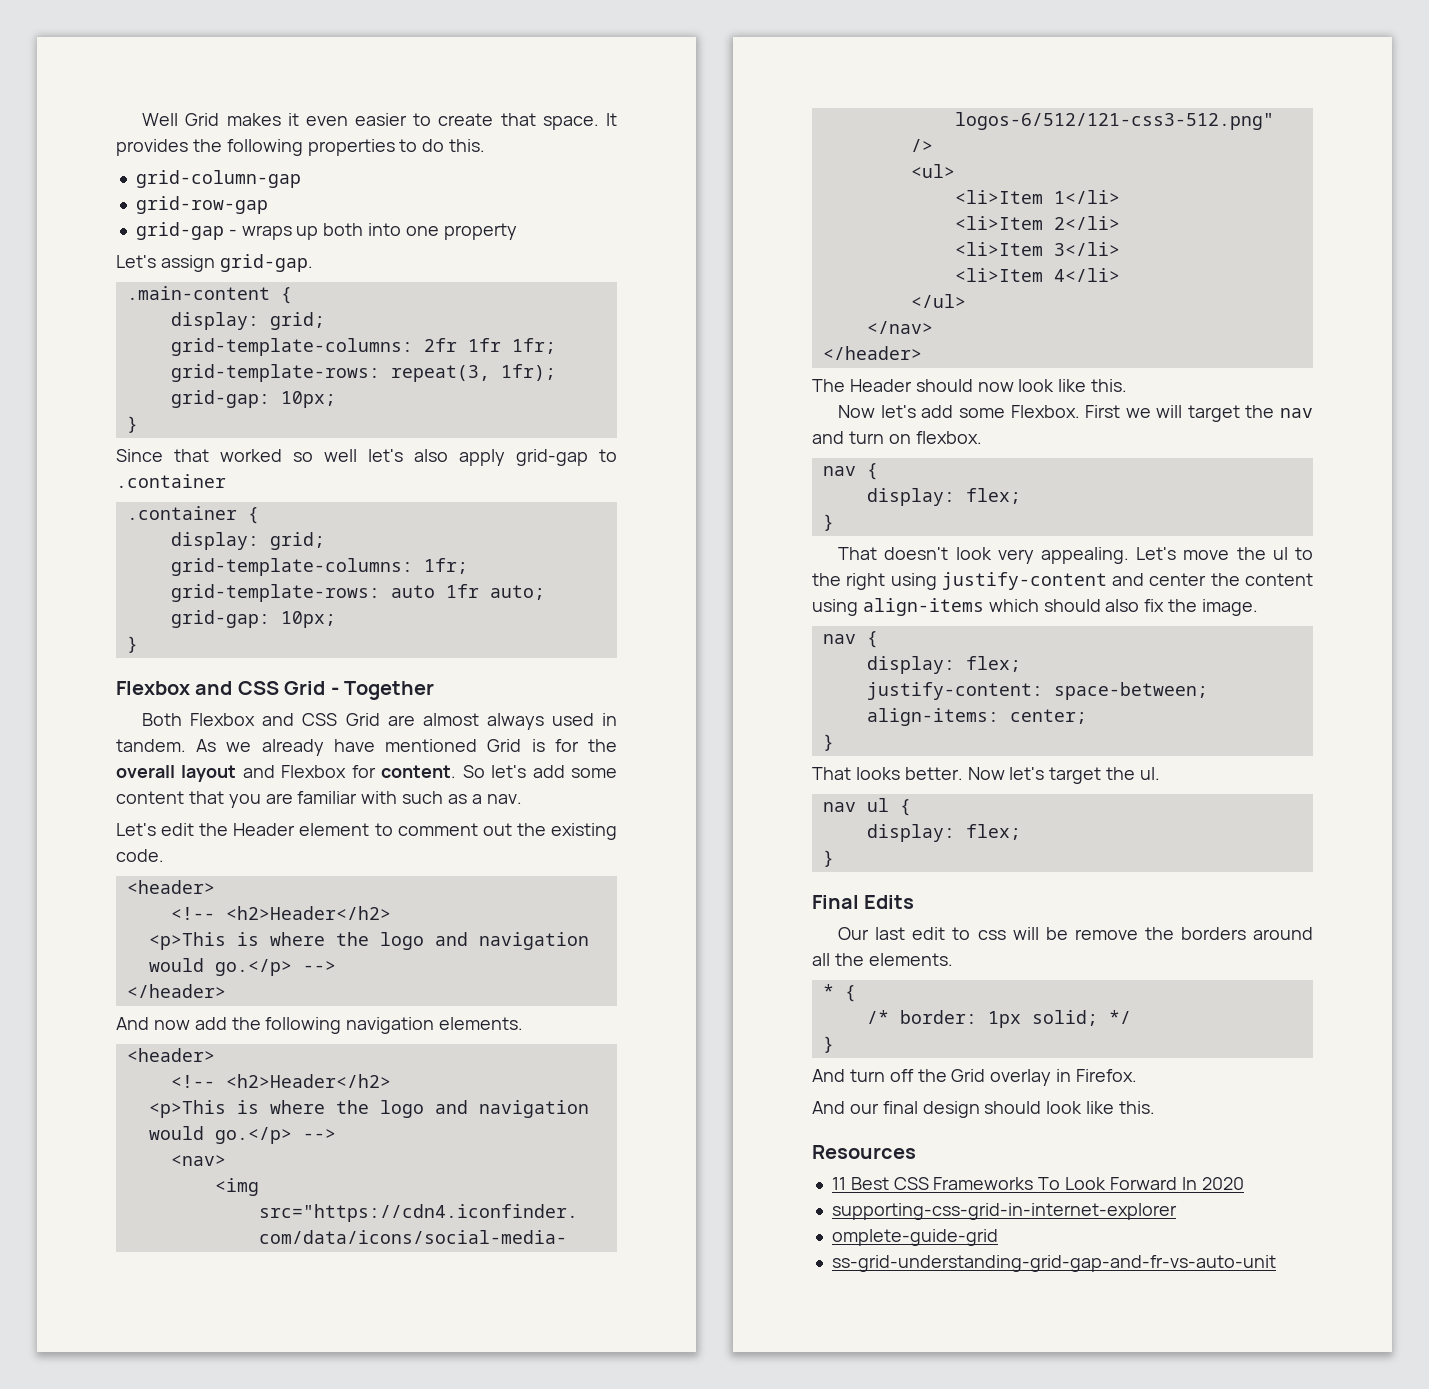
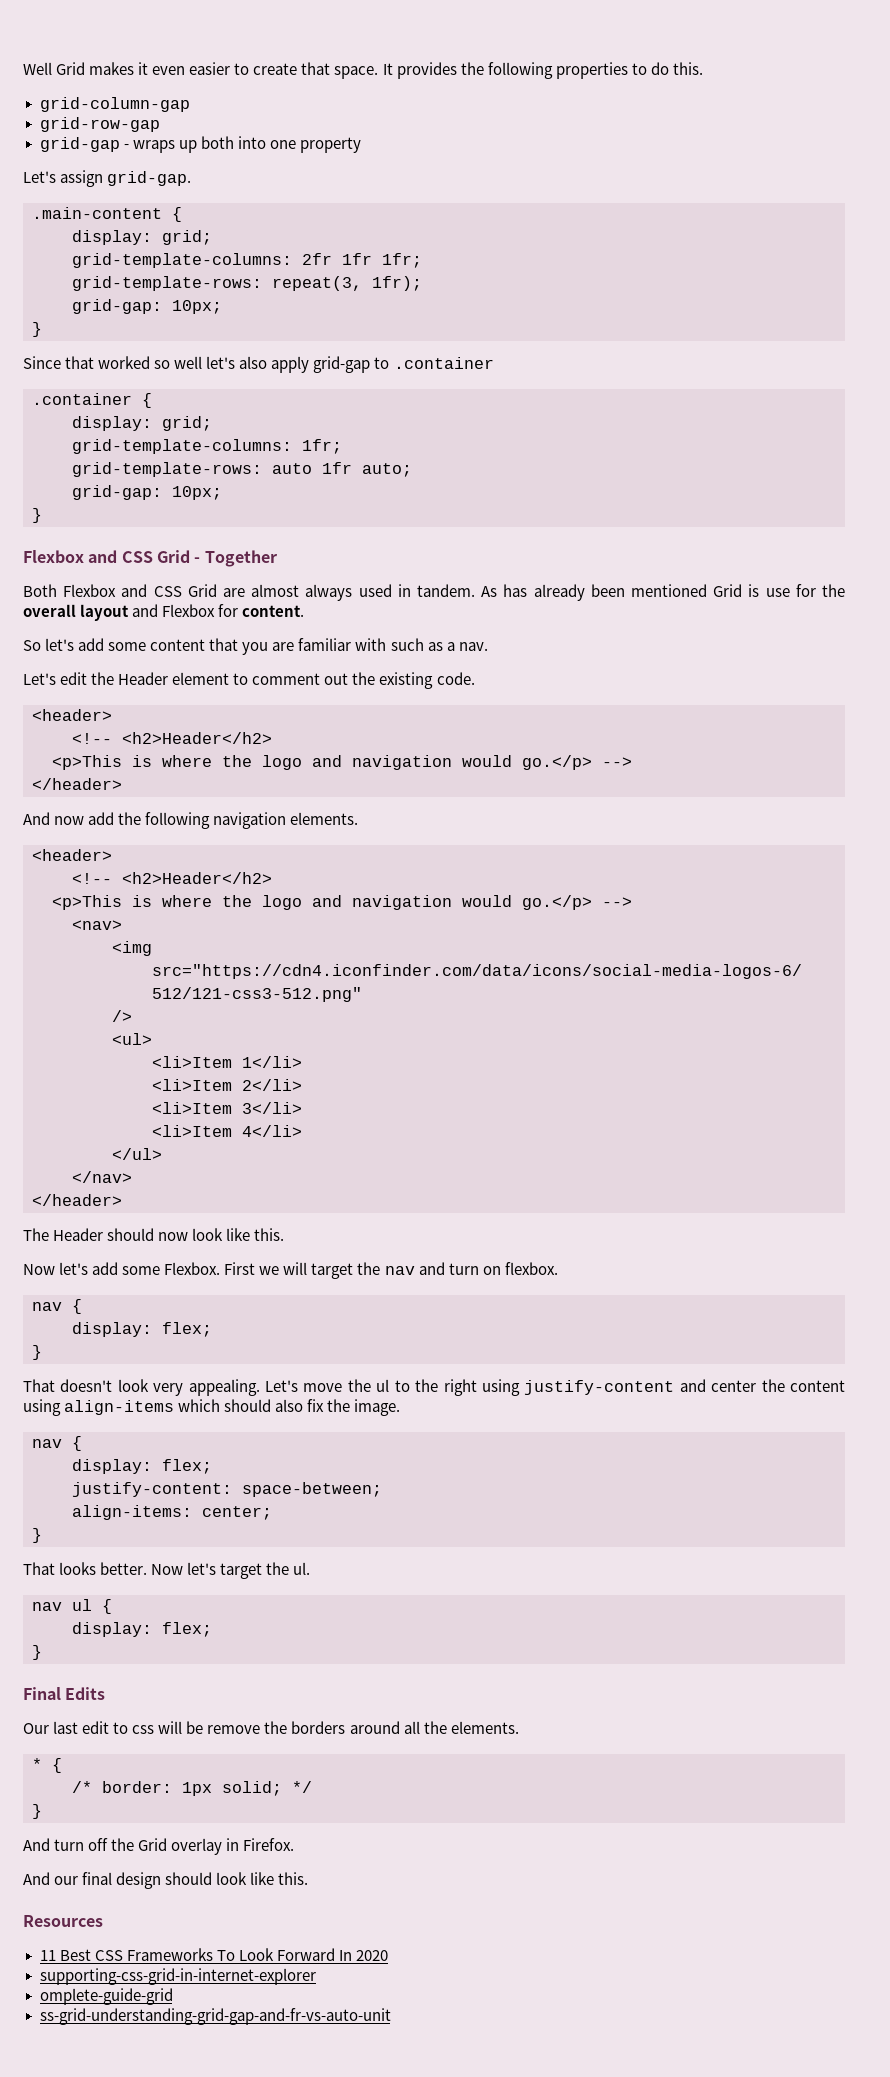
- As we already have mentioned Grid is for the overall layout and Flexbox for content. So let's add some content that you are familiar with such as a nav.
+ As has already been mentioned Grid is use for the overall layout and Flexbox for content.
+ So let's add some content that you are familiar with such as a nav.

